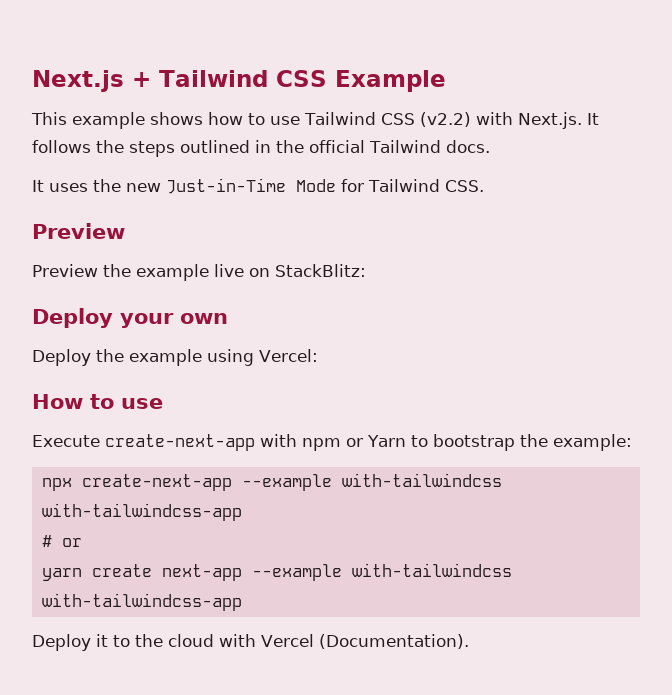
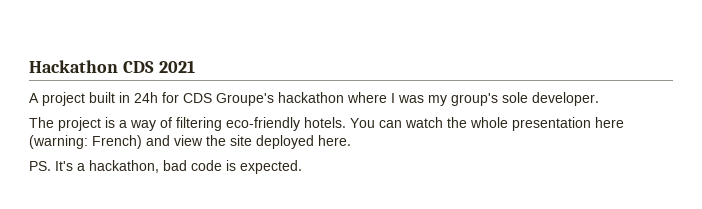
- Next.js + Tailwind CSS Example
- This example shows how to use Tailwind CSS (v2.2) with Next.js. It follows the steps outlined in the official Tailwind docs.
- It uses the new Just-in-Time Mode for Tailwind CSS.
- Preview
- Preview the example live on StackBlitz:
- Deploy your own
- Deploy the example using Vercel:
- How to use
- Execute create-next-app with npm or Yarn to bootstrap the example:
- npx create-next-app --example with-tailwindcss with-tailwindcss-app
- # or
- yarn create next-app --example with-tailwindcss with-tailwindcss-app
- Deploy it to the cloud with Vercel (Documentation).
+ Hackathon CDS 2021
+ A project built in 24h for CDS Groupe's hackathon where I was my group's sole developer.
+ The project is a way of filtering eco-friendly hotels. You can watch the whole presentation here (warning: French) and view the site deployed here.
+ PS. It's a hackathon, bad code is expected.

